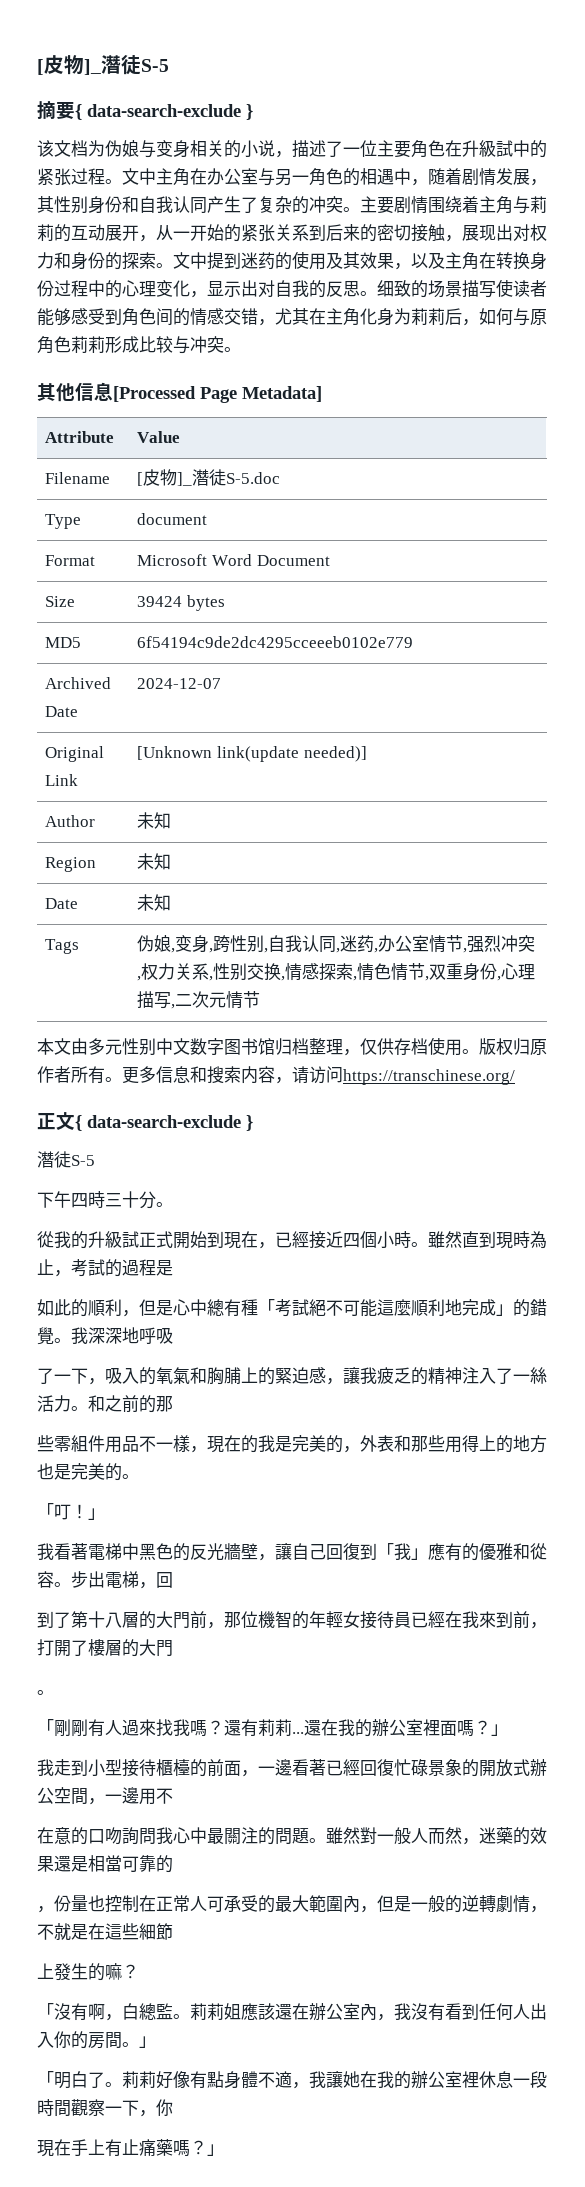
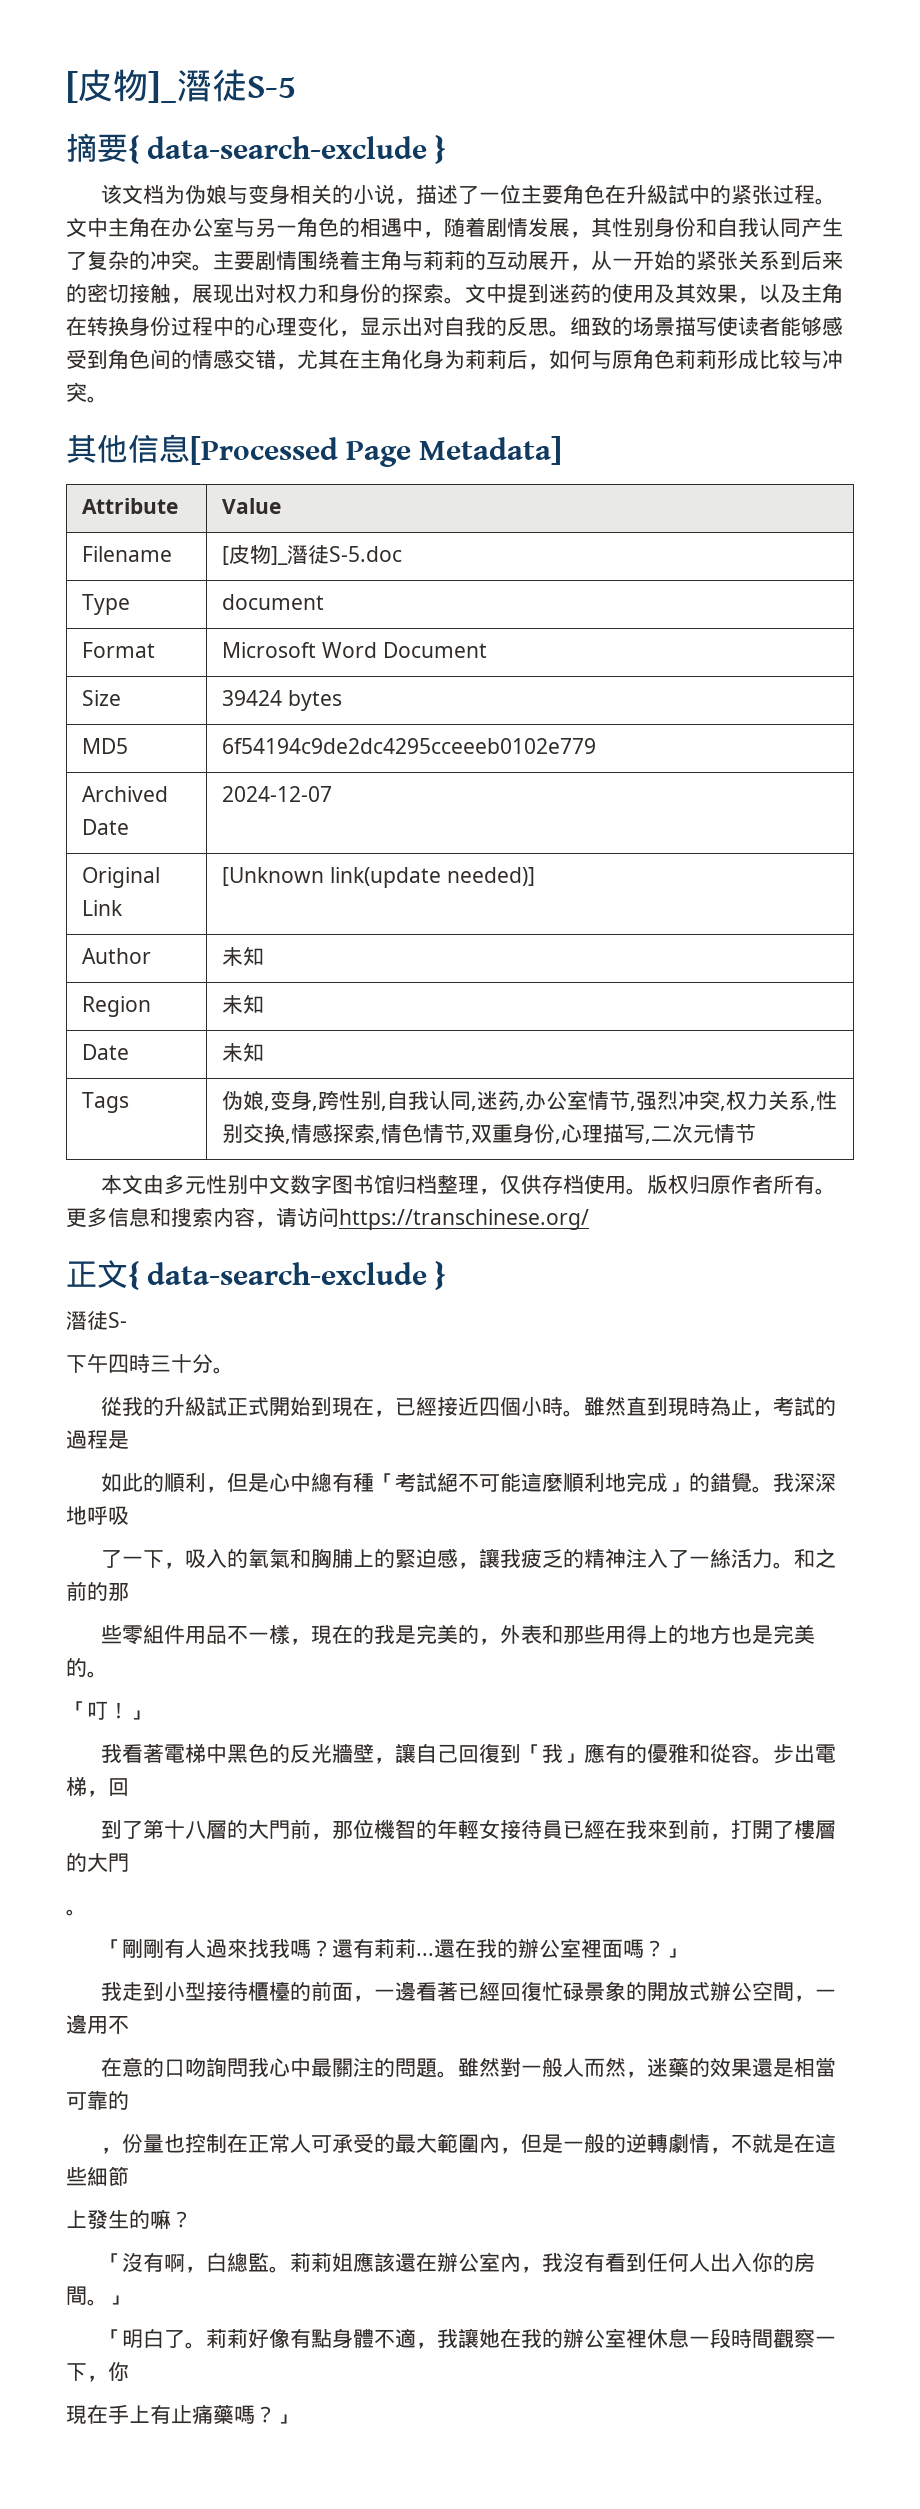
  正文{ data-search-exclude }
- 潛徒S-5
+ 潛徒S-

